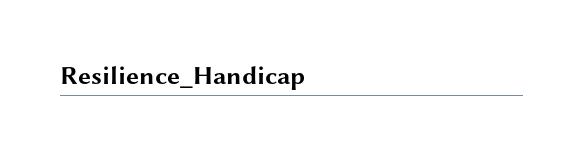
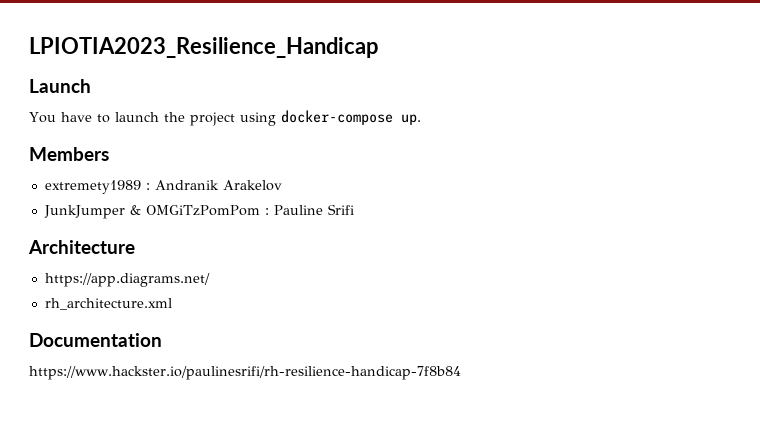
- Resilience_Handicap
+ LPIOTIA2023_Resilience_Handicap
+ Launch
+ You have to launch the project using docker-compose up.
+ Members
+ extremety1989 : Andranik Arakelov
+ JunkJumper & OMGiTzPomPom : Pauline Srifi
+ Architecture
+ https://app.diagrams.net/
+ rh_architecture.xml
+ Documentation
+ https://www.hackster.io/paulinesrifi/rh-resilience-handicap-7f8b84

